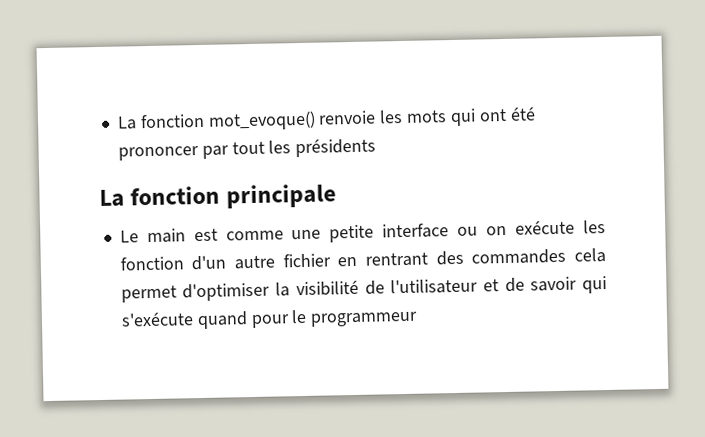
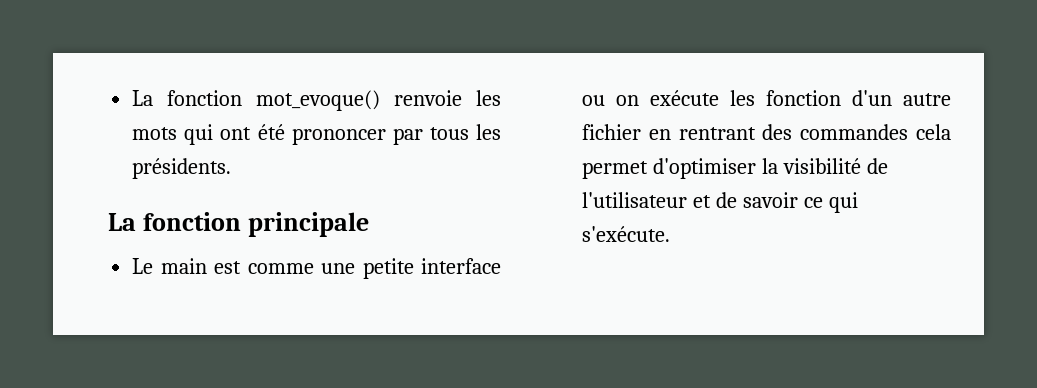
- La fonction mot_evoque() renvoie les mots qui ont été prononcer par tout les présidents
+ La fonction mot_evoque() renvoie les mots qui ont été prononcer par tous les présidents.
- Le main est comme une petite interface ou on exécute les fonction d'un autre fichier en rentrant des commandes cela permet d'optimiser la visibilité de l'utilisateur et de savoir qui s'exécute quand pour le programmeur
+ Le main est comme une petite interface ou on exécute les fonction d'un autre fichier en rentrant des commandes cela permet d'optimiser la visibilité de l'utilisateur et de savoir ce qui s'exécute.

